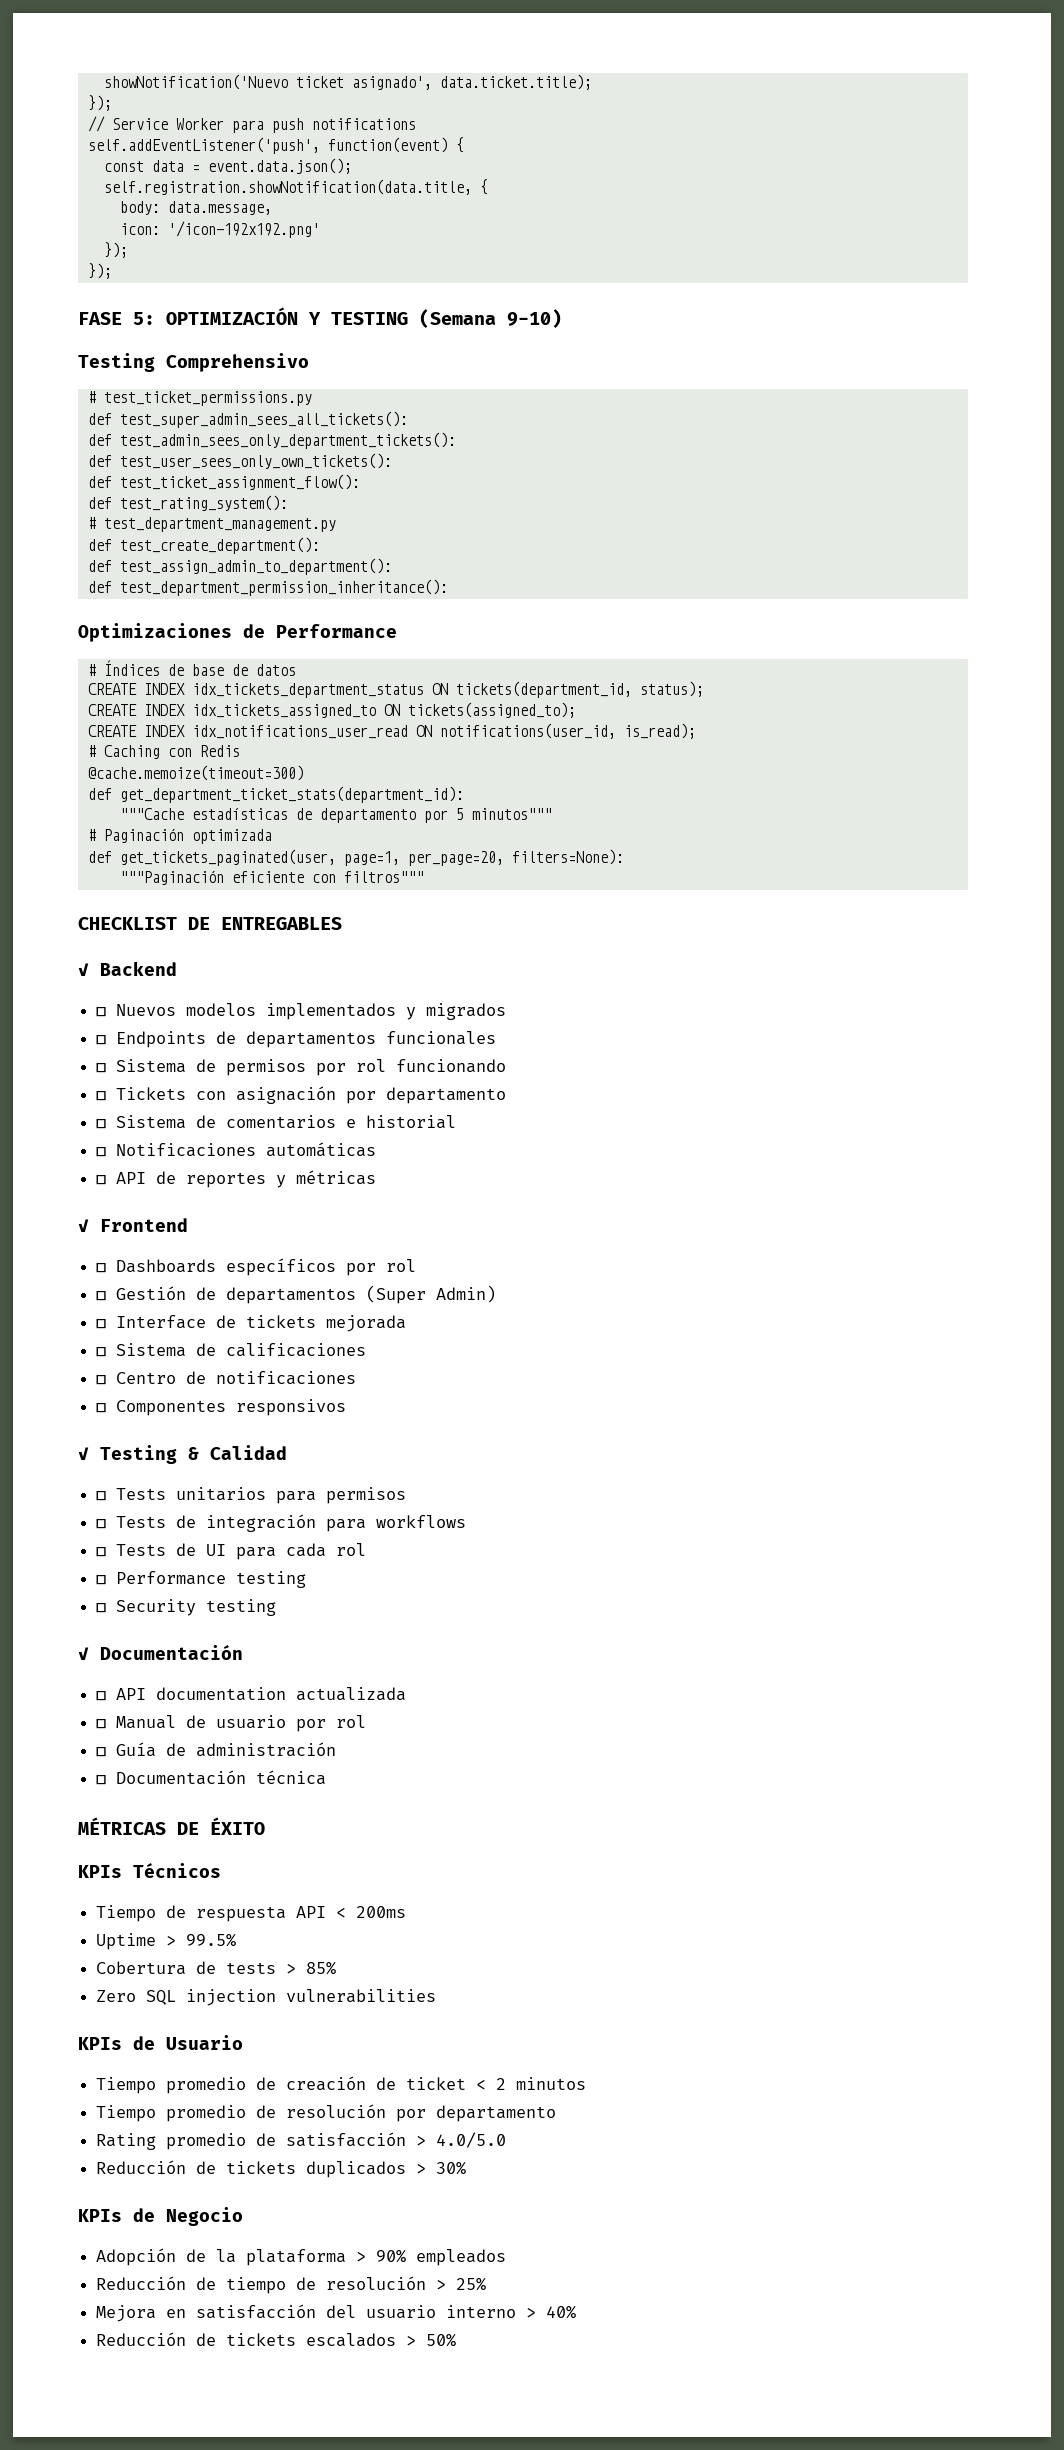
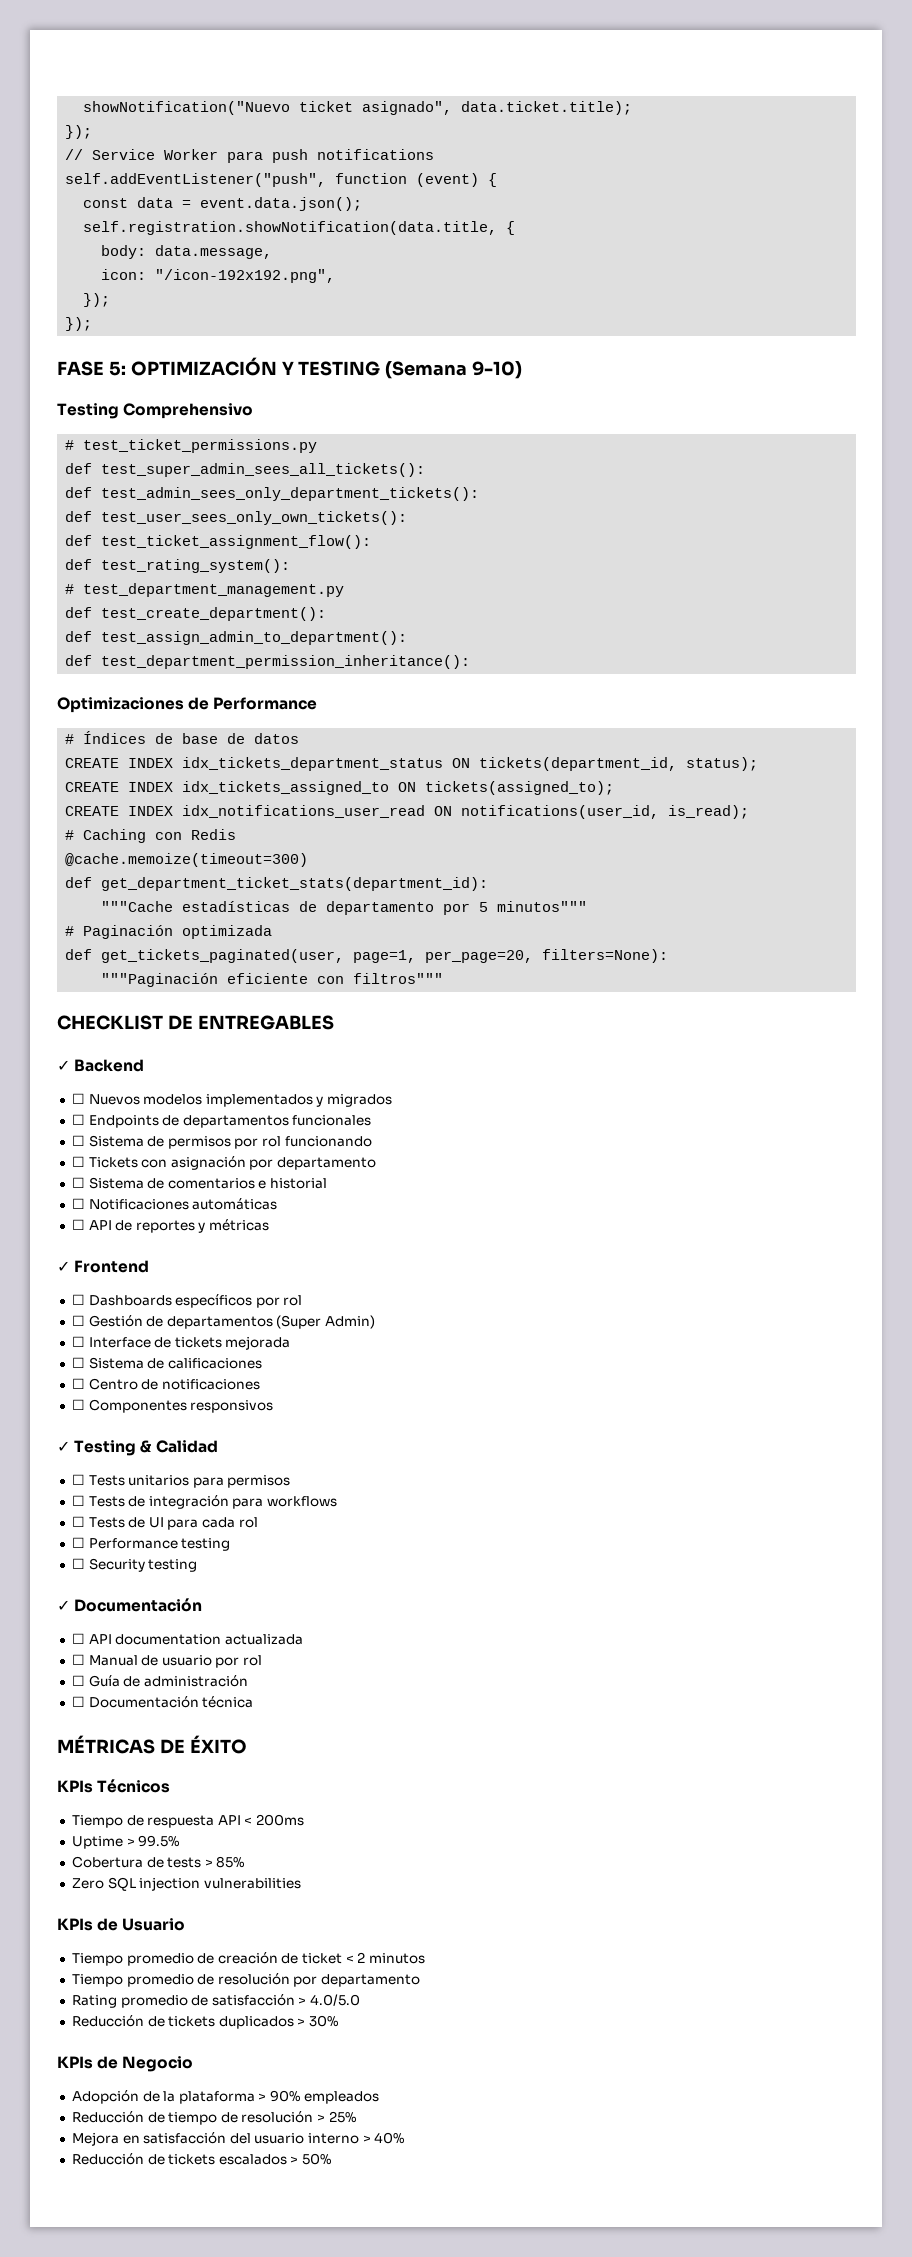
- showNotification('Nuevo ticket asignado', data.ticket.title);
+ showNotification("Nuevo ticket asignado", data.ticket.title);
- self.addEventListener('push', function(event) {
+ self.addEventListener("push", function (event) {
- icon: '/icon-192x192.png'
+ icon: "/icon-192x192.png",

